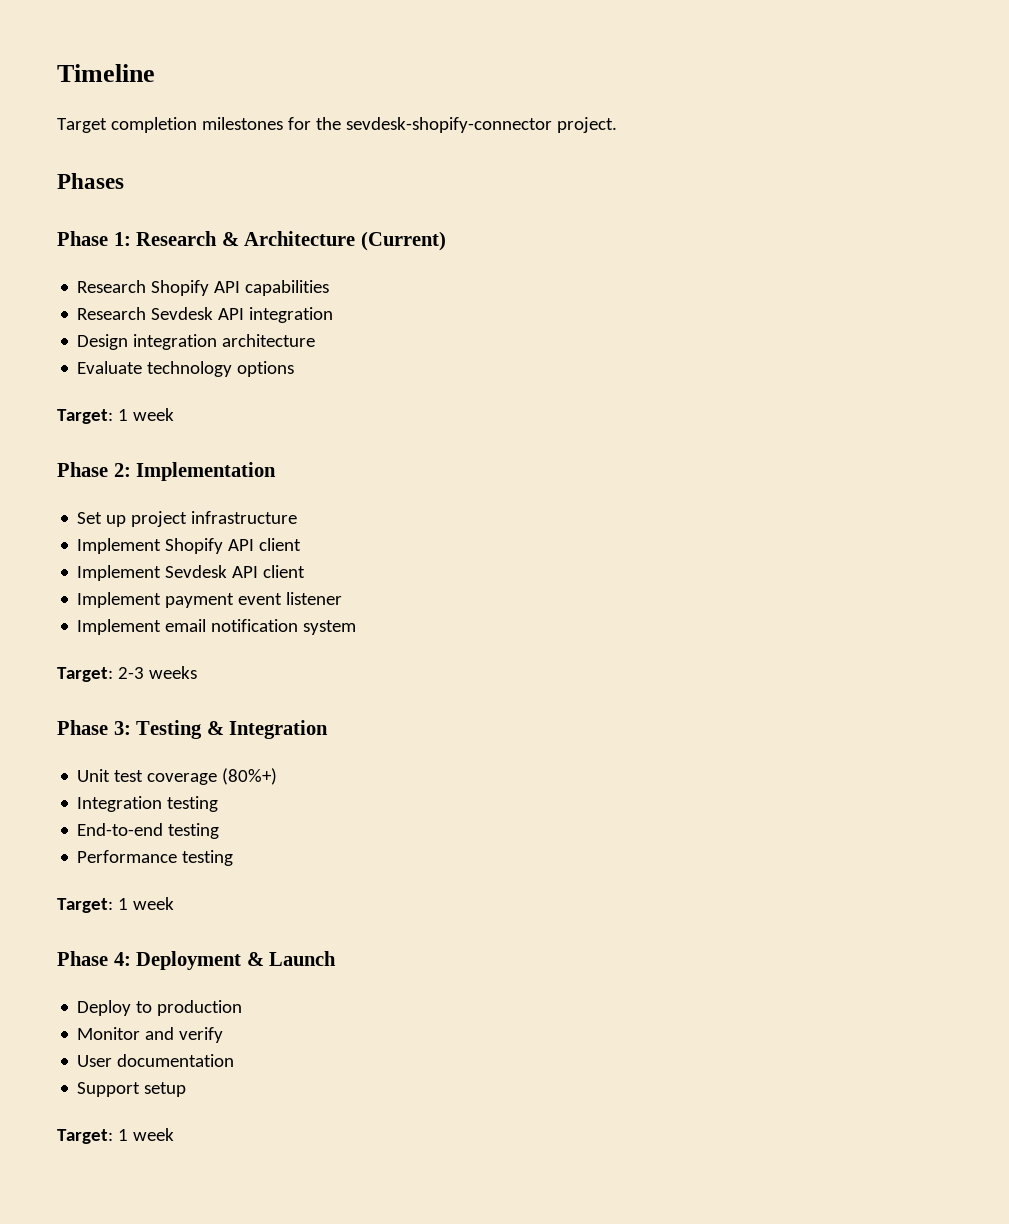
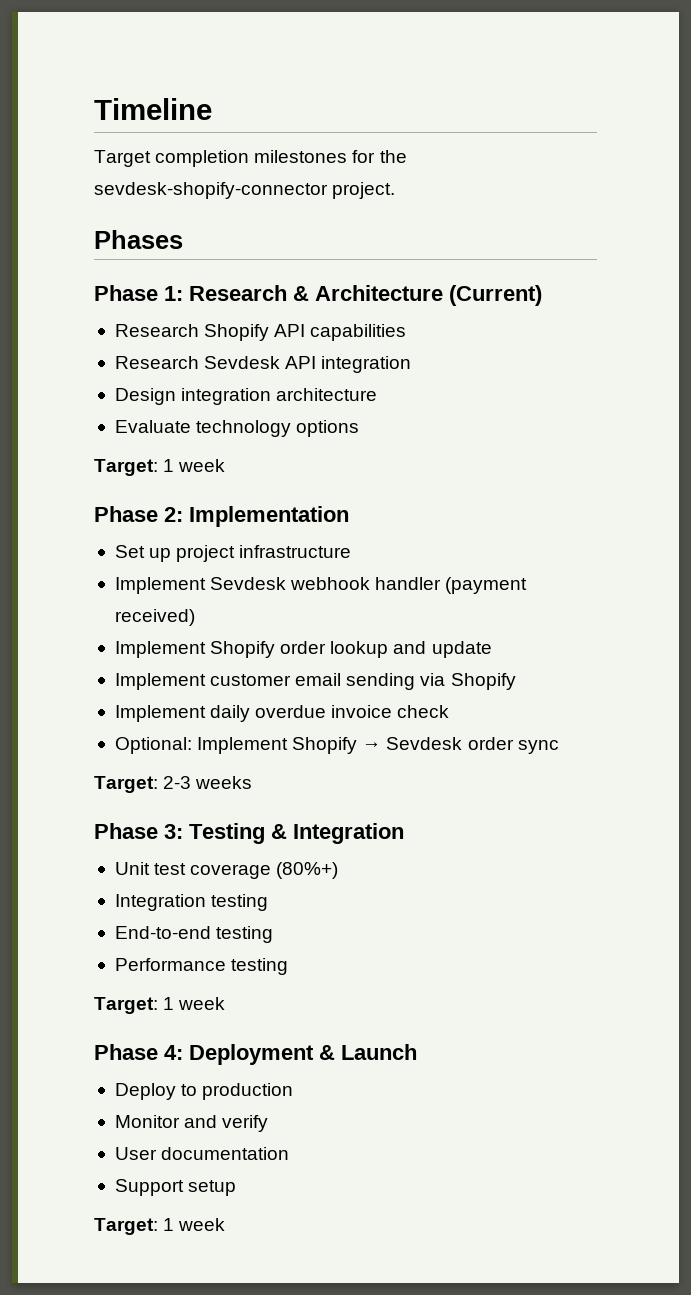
- Implement Shopify API client
- Implement Sevdesk API client
- Implement payment event listener
- Implement email notification system
+ Implement Sevdesk webhook handler (payment received)
+ Implement Shopify order lookup and update
+ Implement customer email sending via Shopify
+ Implement daily overdue invoice check
+ Optional: Implement Shopify → Sevdesk order sync

